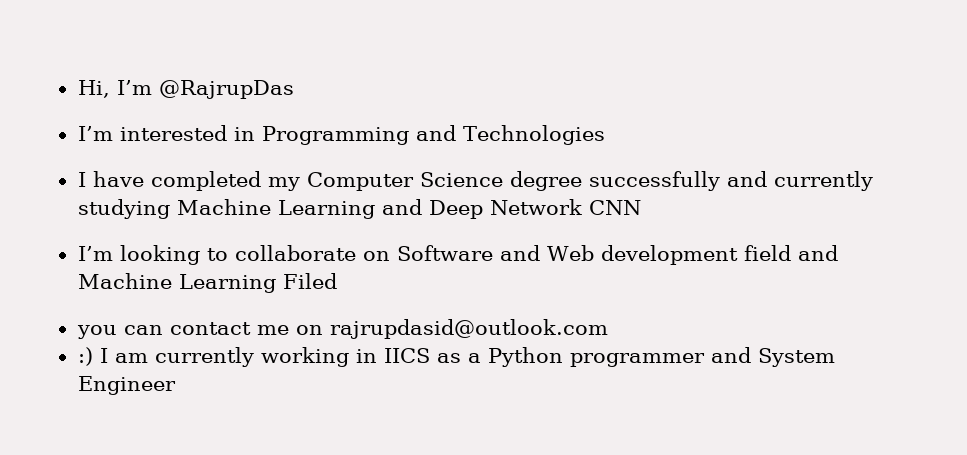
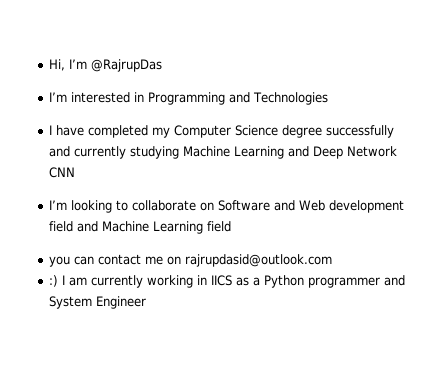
- I’m looking to collaborate on Software and Web development field and Machine Learning Filed
+ I’m looking to collaborate on Software and Web development field and Machine Learning field

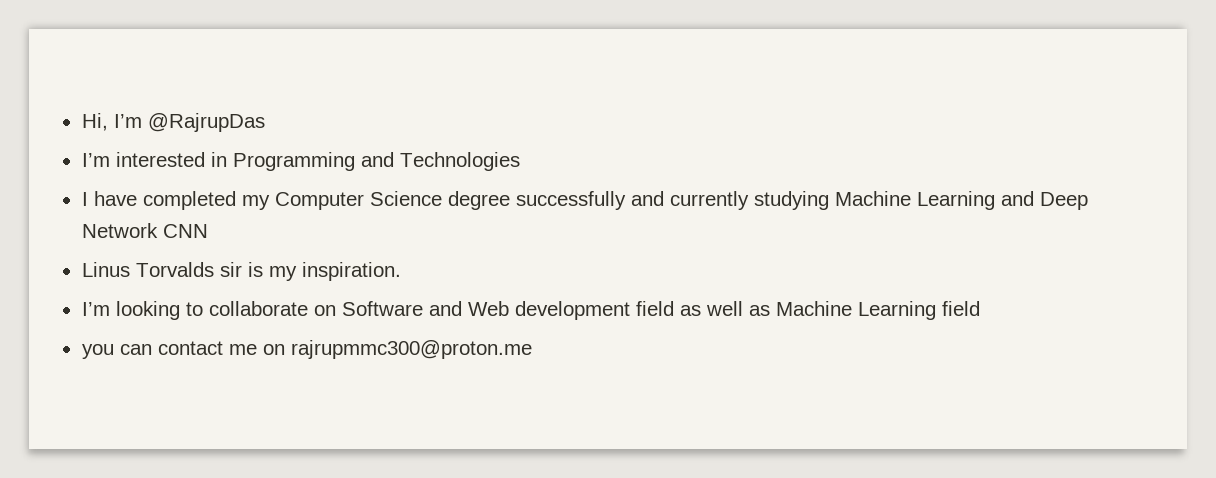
+ Linus Torvalds sir is my inspiration.
- I’m looking to collaborate on Software and Web development field and Machine Learning field
+ I’m looking to collaborate on Software and Web development field as well as Machine Learning field
- you can contact me on rajrupdasid@outlook.com
- :) I am currently working in IICS as a Python programmer and System Engineer
+ you can contact me on rajrupmmc300@proton.me

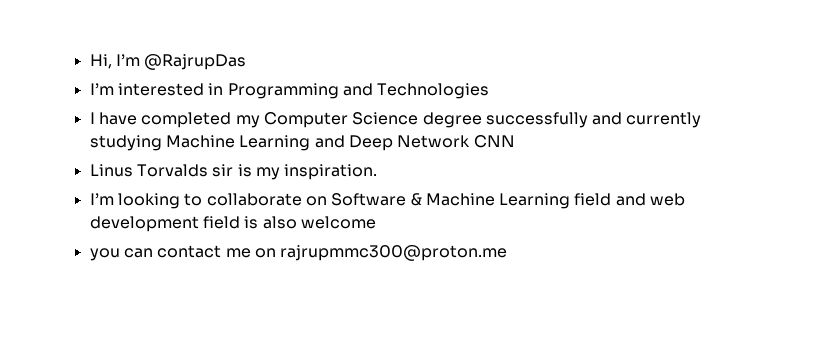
- I’m looking to collaborate on Software and Web development field as well as Machine Learning field
+ I’m looking to collaborate on Software & Machine Learning field and web development field is also welcome

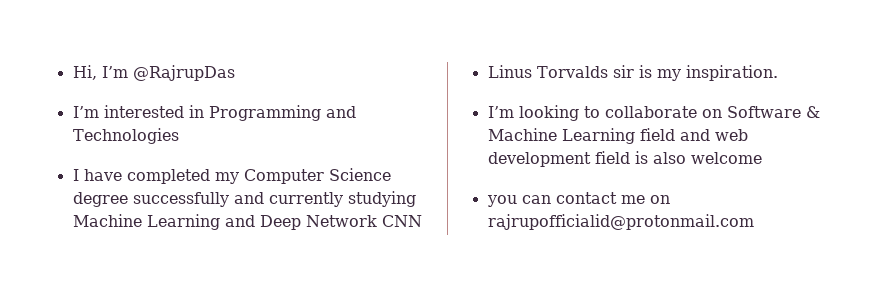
- you can contact me on rajrupmmc300@proton.me
+ you can contact me on rajrupofficialid@protonmail.com

